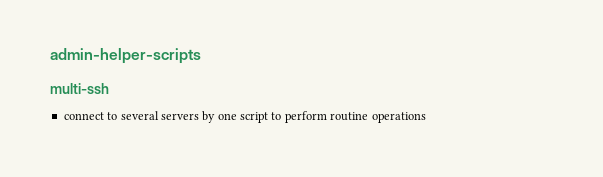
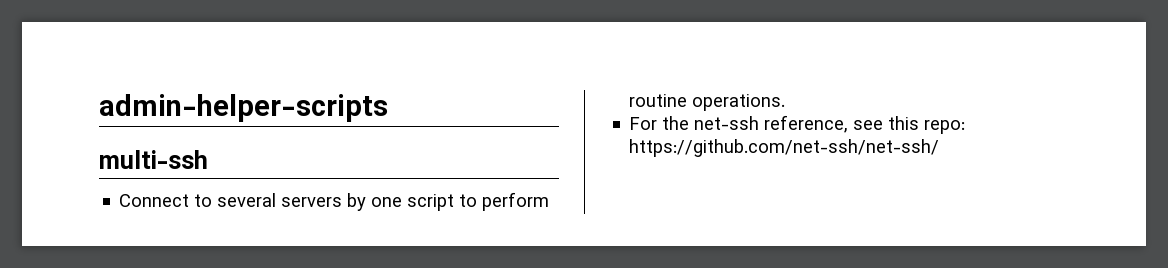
- connect to several servers by one script to perform routine operations
+ Connect to several servers by one script to perform routine operations.
+ For the net-ssh reference, see this repo: https://github.com/net-ssh/net-ssh/

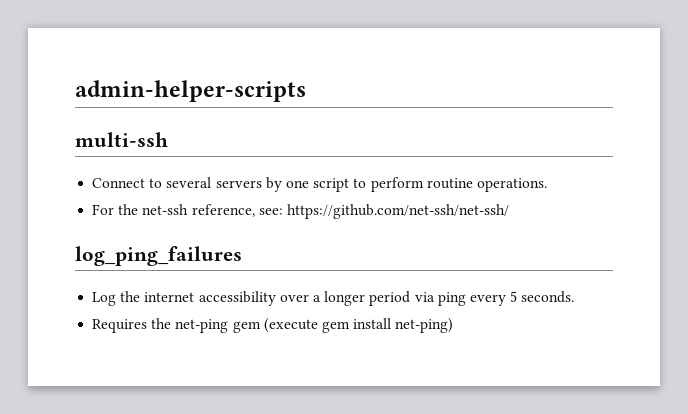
- For the net-ssh reference, see this repo: https://github.com/net-ssh/net-ssh/
+ For the net-ssh reference, see: https://github.com/net-ssh/net-ssh/
+ log_ping_failures
+ Log the internet accessibility over a longer period via ping every 5 seconds.
+ Requires the net-ping gem (execute gem install net-ping)

